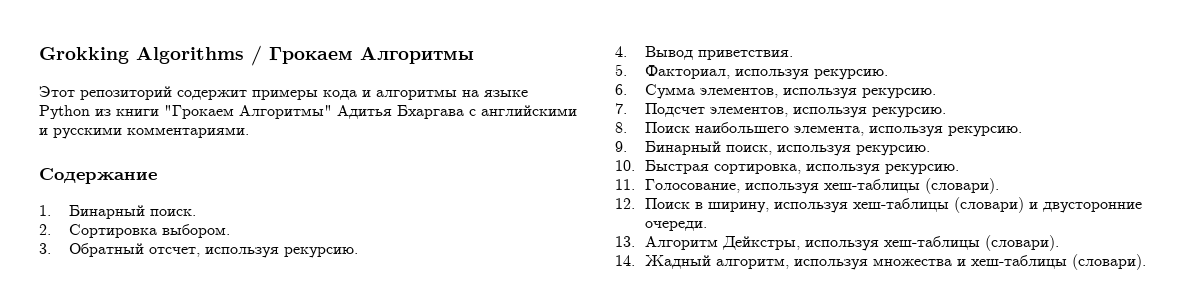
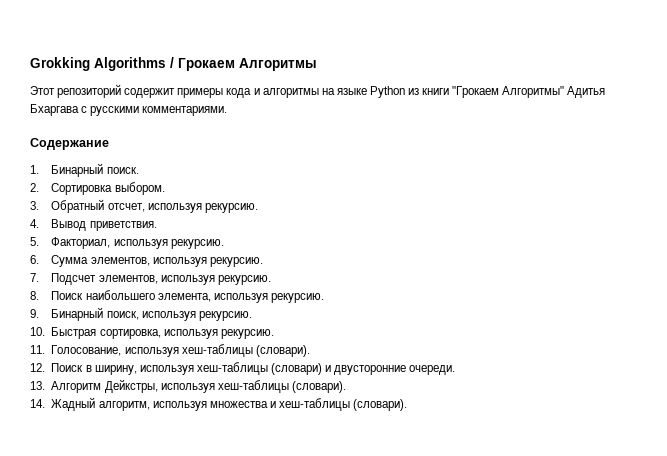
- Этот репозиторий содержит примеры кода и алгоритмы на языке Python из книги "Грокаем Алгоритмы" Адитья Бхаргава с английскими и русскими комментариями.
+ Этот репозиторий содержит примеры кода и алгоритмы на языке Python из книги "Грокаем Алгоритмы" Адитья Бхаргава с русскими комментариями.

